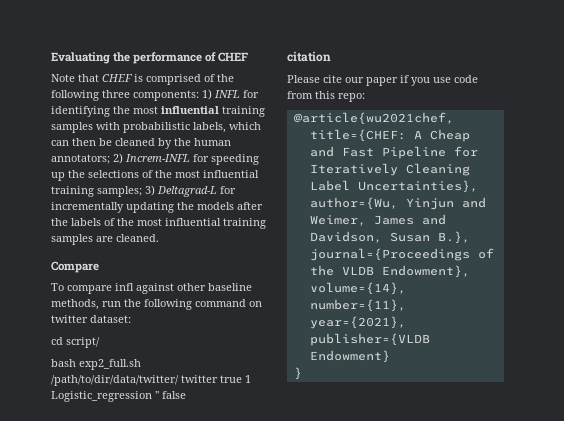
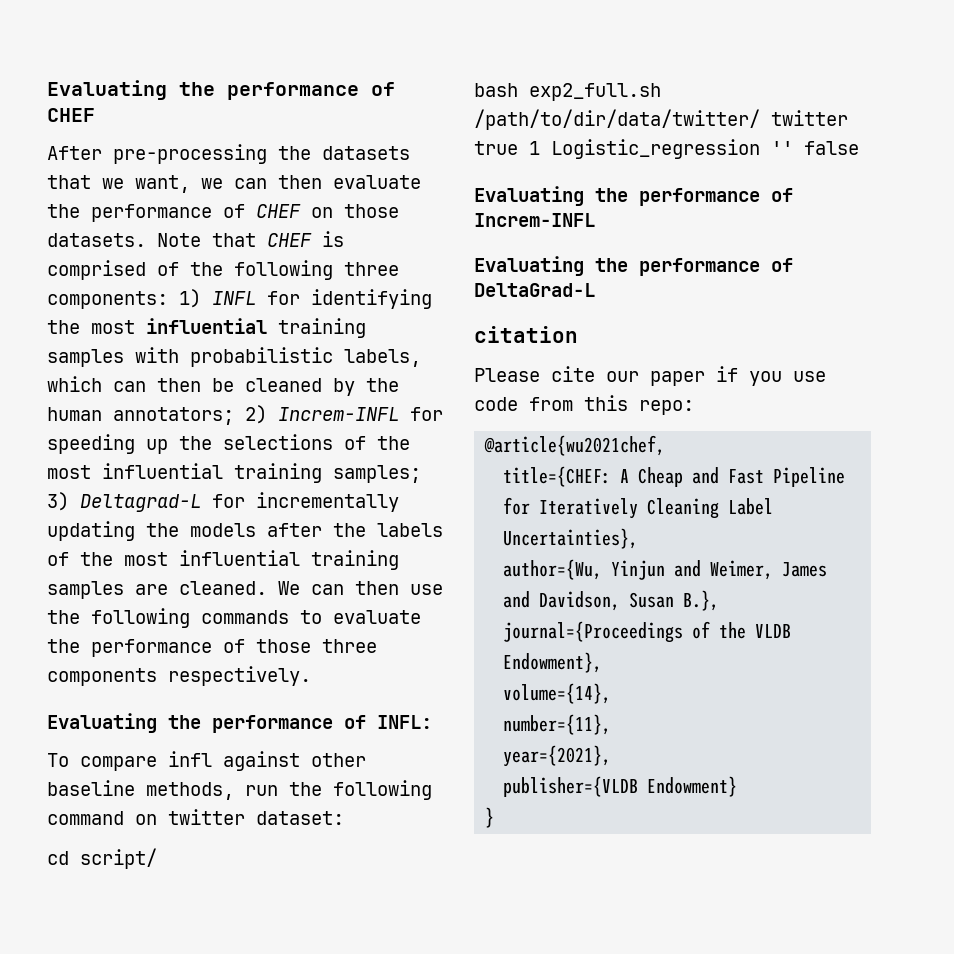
+ After pre-processing the datasets that we want, we can then evaluate the performance of CHEF on those datasets.
- 3) Deltagrad-L for incrementally updating the models after the labels of the most influential training samples are cleaned.
- Compare
+ 3) Deltagrad-L for incrementally updating the models after the labels of the most influential training samples are cleaned. We can then use the following commands to evaluate the performance of those three components respectively.
+ Evaluating the performance of INFL:
+ Evaluating the performance of Increm-INFL
+ Evaluating the performance of DeltaGrad-L

